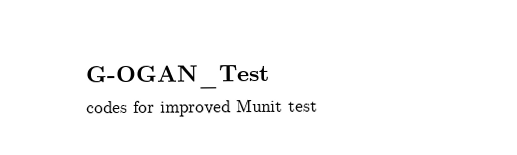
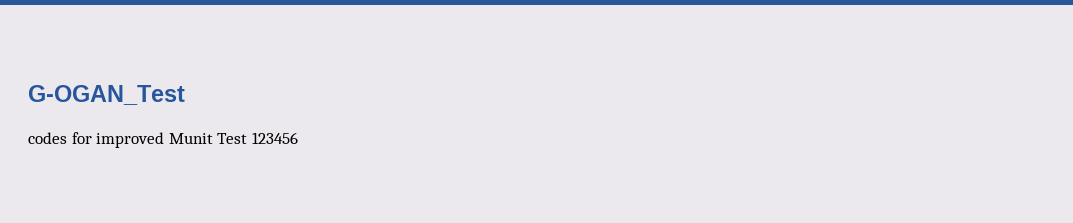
- codes for improved Munit test
+ codes for improved Munit Test 123456

